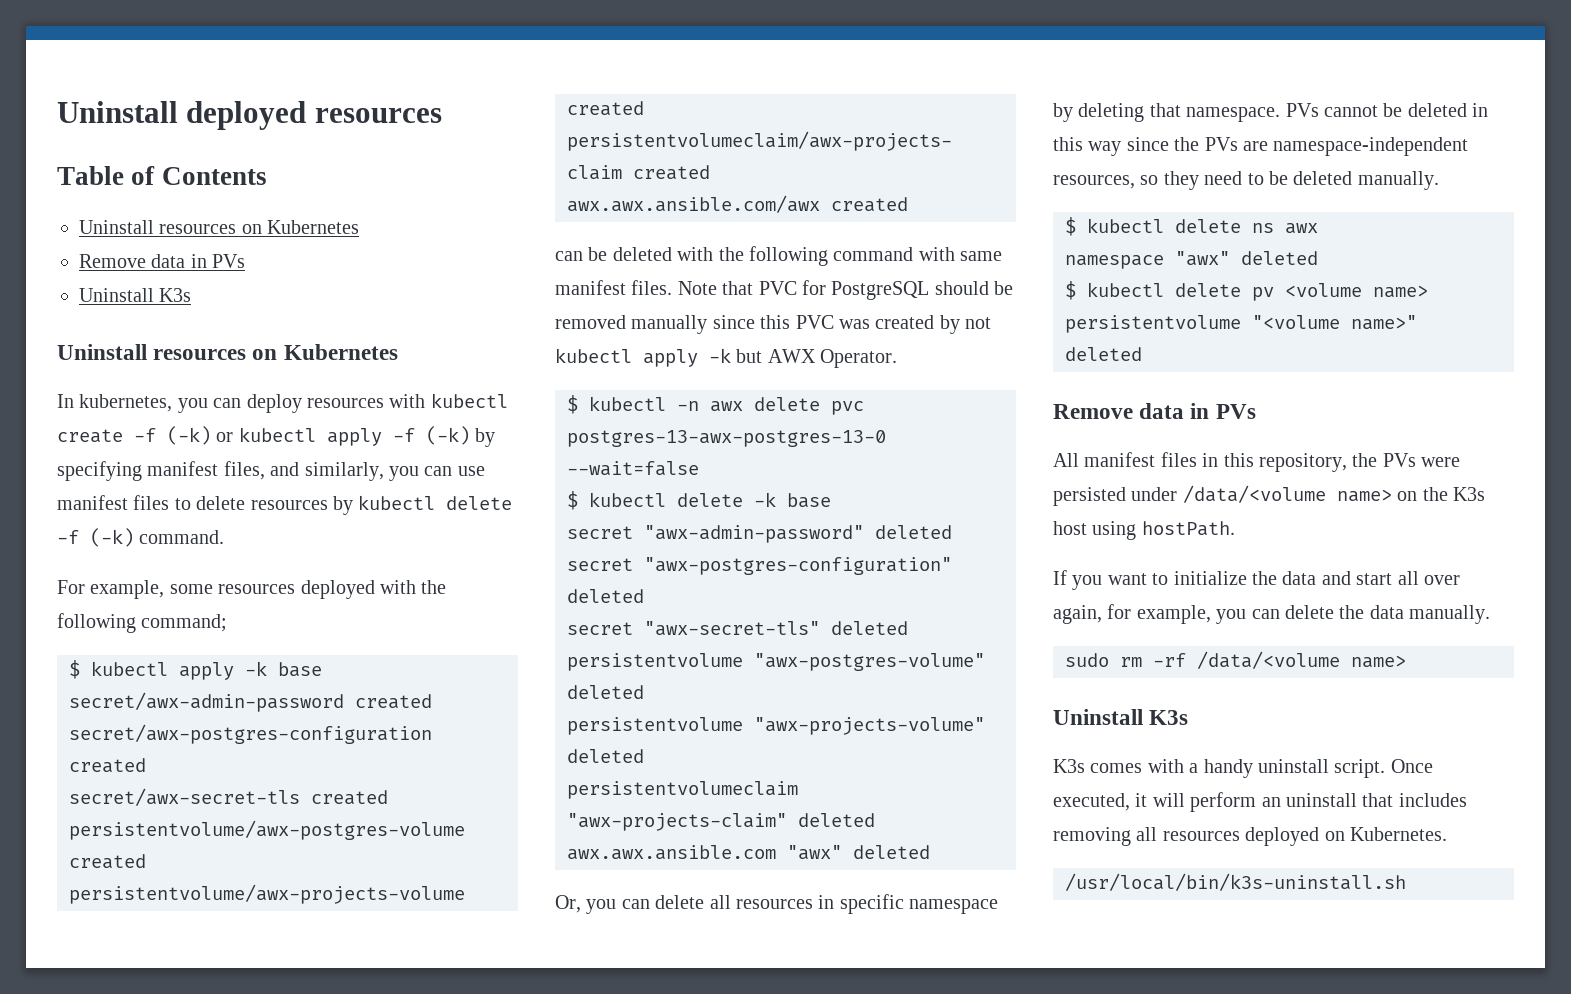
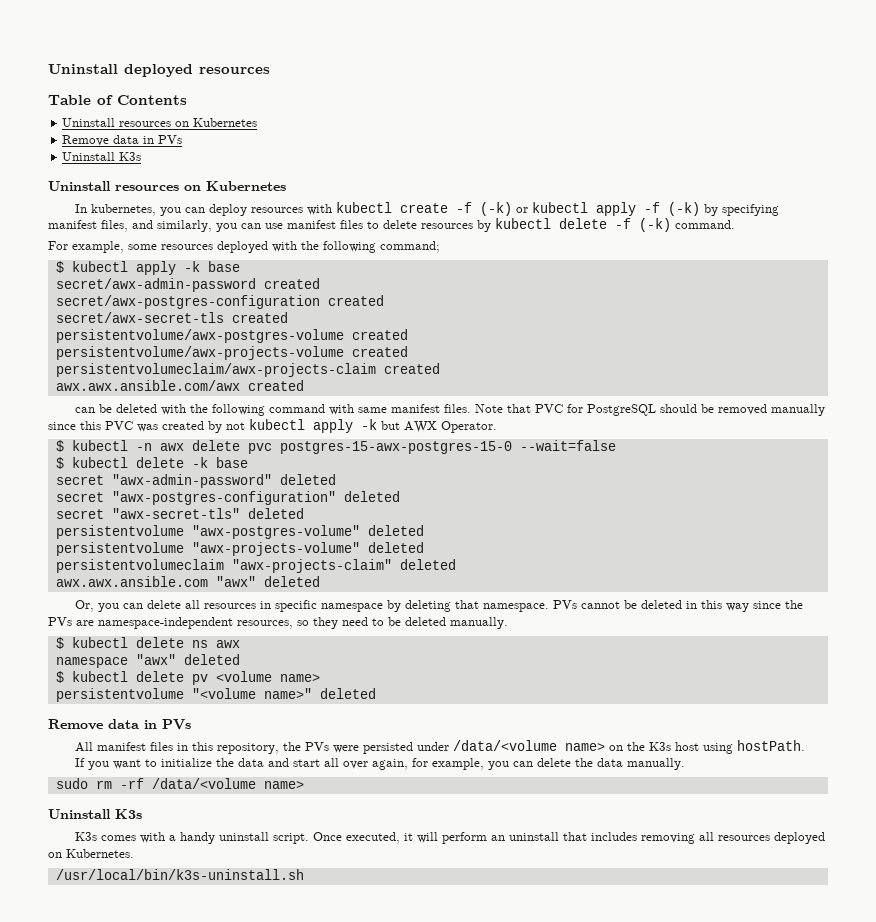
- $ kubectl -n awx delete pvc postgres-13-awx-postgres-13-0 --wait=false
+ $ kubectl -n awx delete pvc postgres-15-awx-postgres-15-0 --wait=false

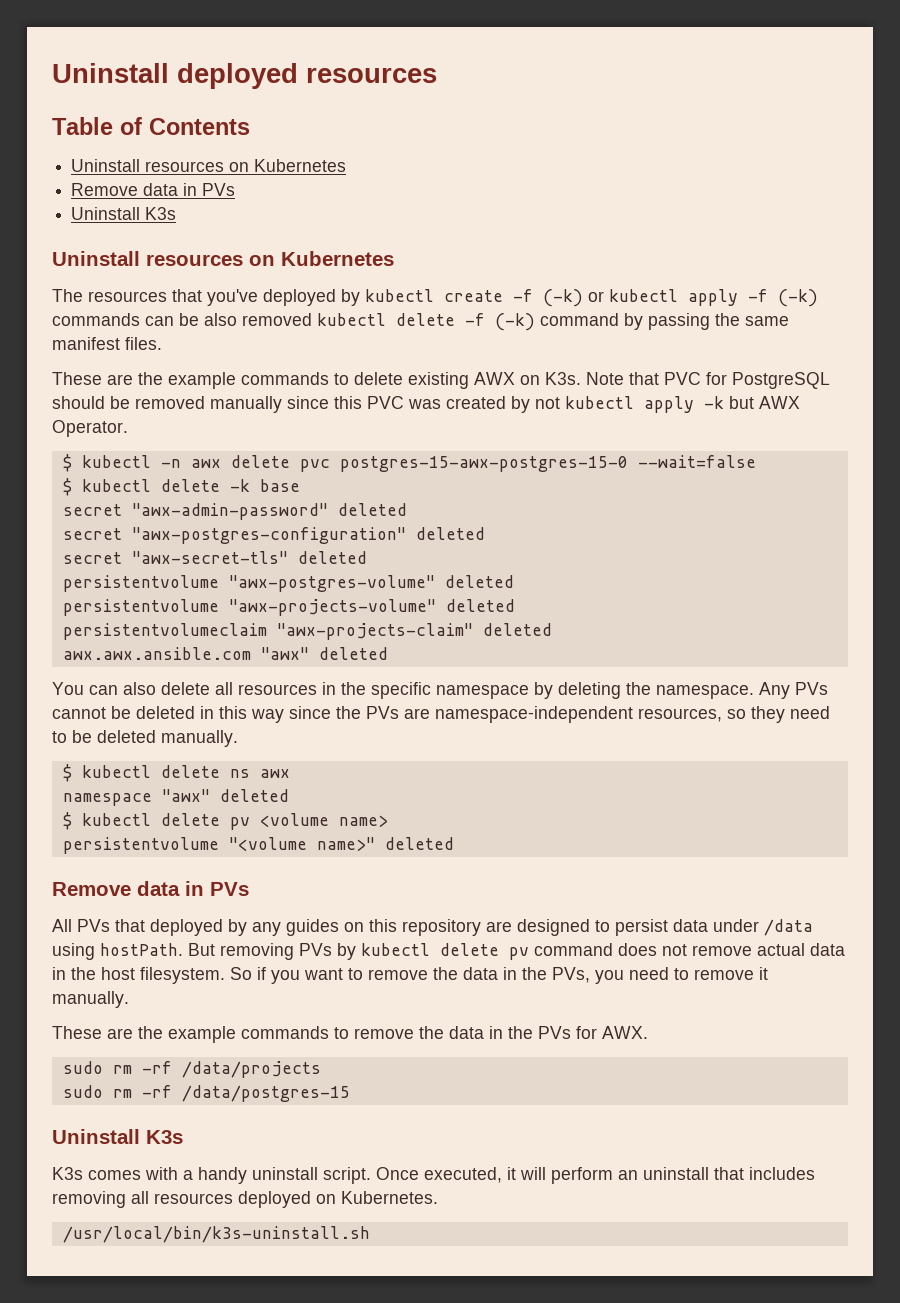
- In kubernetes, you can deploy resources with kubectl create -f (-k) or kubectl apply -f (-k) by specifying manifest files, and similarly, you can use manifest files to delete resources by kubectl delete -f (-k) command.
- For example, some resources deployed with the following command;
- $ kubectl apply -k base
- secret/awx-admin-password created
- secret/awx-postgres-configuration created
- secret/awx-secret-tls created
- persistentvolume/awx-postgres-volume created
- persistentvolume/awx-projects-volume created
- persistentvolumeclaim/awx-projects-claim created
- awx.awx.ansible.com/awx created
- can be deleted with the following command with same manifest files. Note that PVC for PostgreSQL should be removed manually since this PVC was created by not kubectl apply -k but AWX Operator.
+ The resources that you've deployed by kubectl create -f (-k) or kubectl apply -f (-k) commands can be also removed kubectl delete -f (-k) command by passing the same manifest files.
+ These are the example commands to delete existing AWX on K3s. Note that PVC for PostgreSQL should be removed manually since this PVC was created by not kubectl apply -k but AWX Operator.
- Or, you can delete all resources in specific namespace by deleting that namespace. PVs cannot be deleted in this way since the PVs are namespace-independent resources, so they need to be deleted manually.
+ You can also delete all resources in the specific namespace by deleting the namespace. Any PVs cannot be deleted in this way since the PVs are namespace-independent resources, so they need to be deleted manually.
- All manifest files in this repository, the PVs were persisted under /data/<volume name> on the K3s host using hostPath.
- If you want to initialize the data and start all over again, for example, you can delete the data manually.
- sudo rm -rf /data/<volume name>
+ All PVs that deployed by any guides on this repository are designed to persist data under /data using hostPath. But removing PVs by kubectl delete pv command does not remove actual data in the host filesystem. So if you want to remove the data in the PVs, you need to remove it manually.
+ These are the example commands to remove the data in the PVs for AWX.
+ sudo rm -rf /data/projects
+ sudo rm -rf /data/postgres-15

